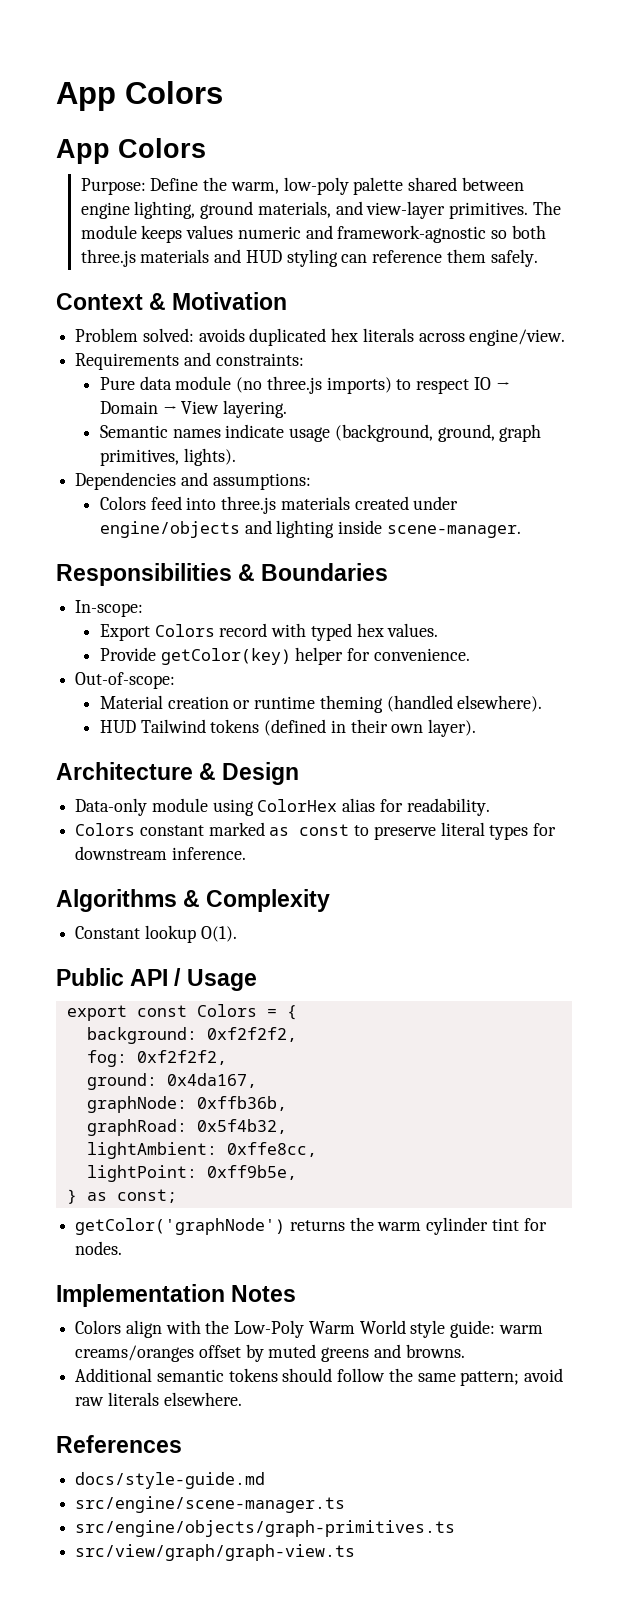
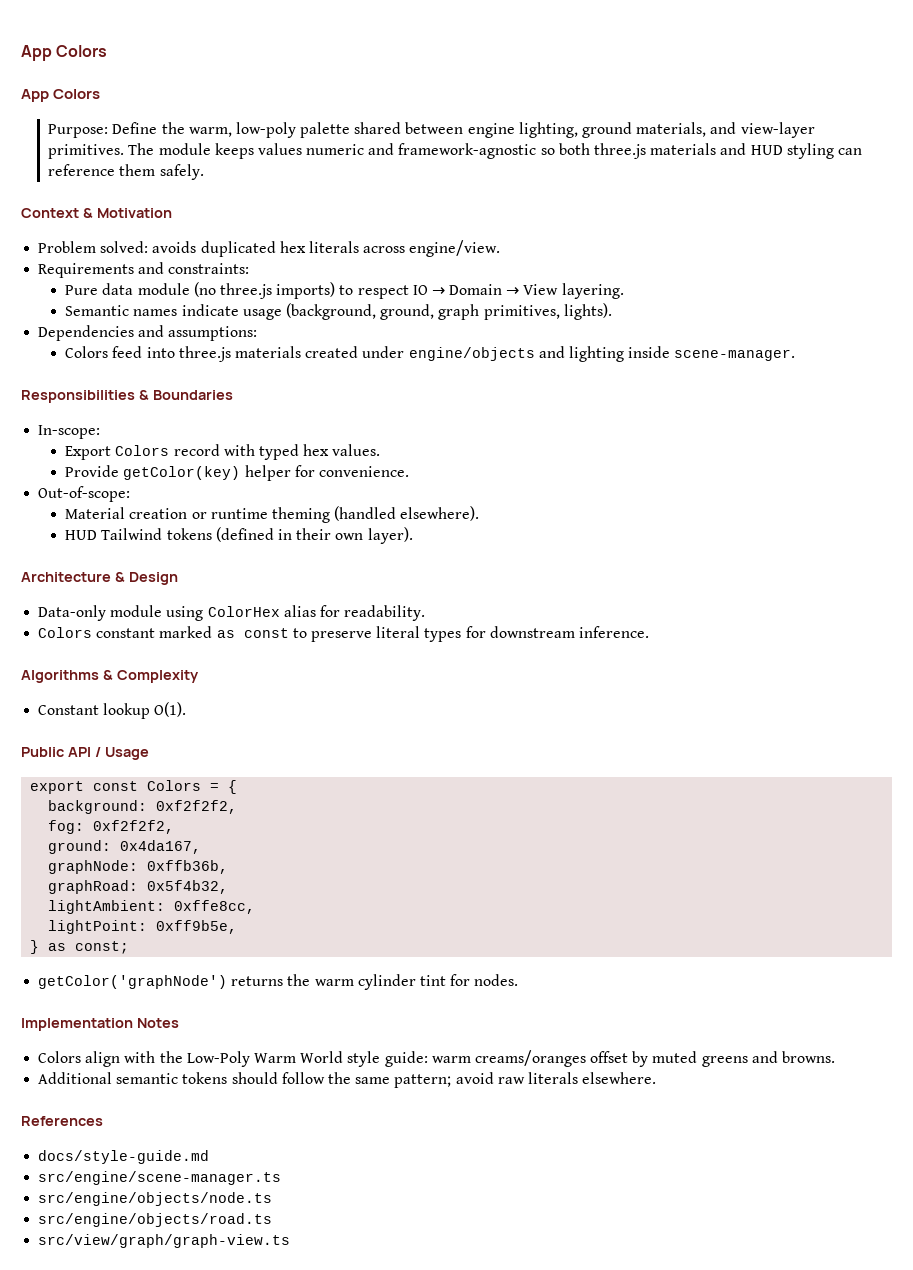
- src/engine/objects/graph-primitives.ts
+ src/engine/objects/node.ts
+ src/engine/objects/road.ts

